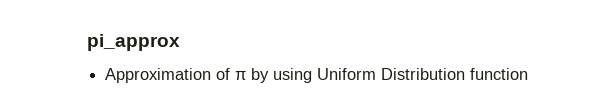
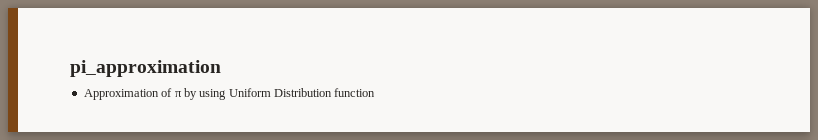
- pi_approx
+ pi_approximation

